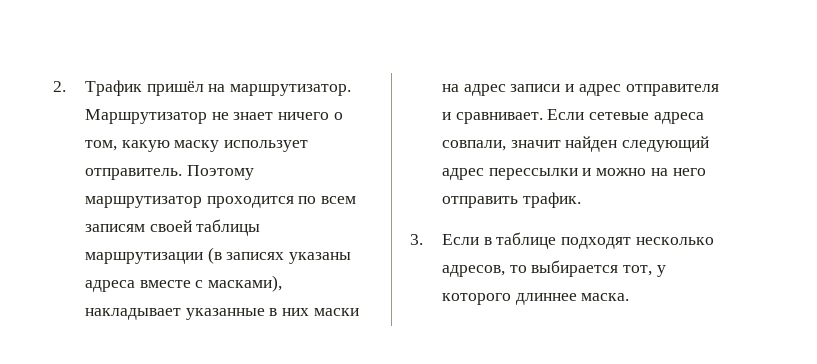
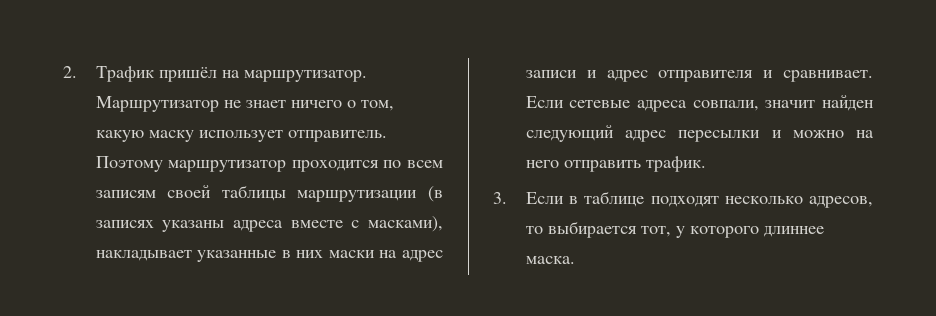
- Если сетевые адреса совпали, значит найден следующий адрес перессылки и можно на него отправить трафик.
+ Если сетевые адреса совпали, значит найден следующий адрес пересылки и можно на него отправить трафик.

